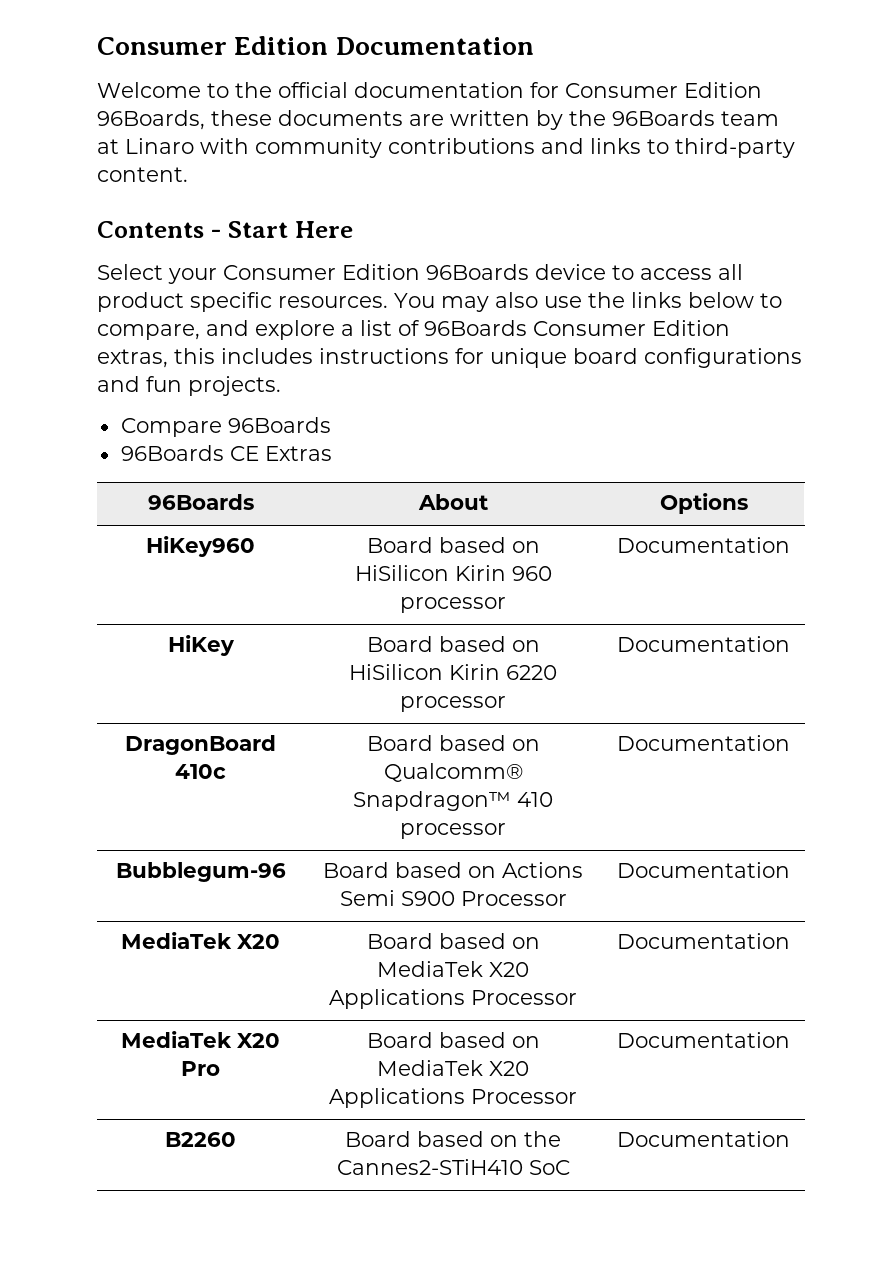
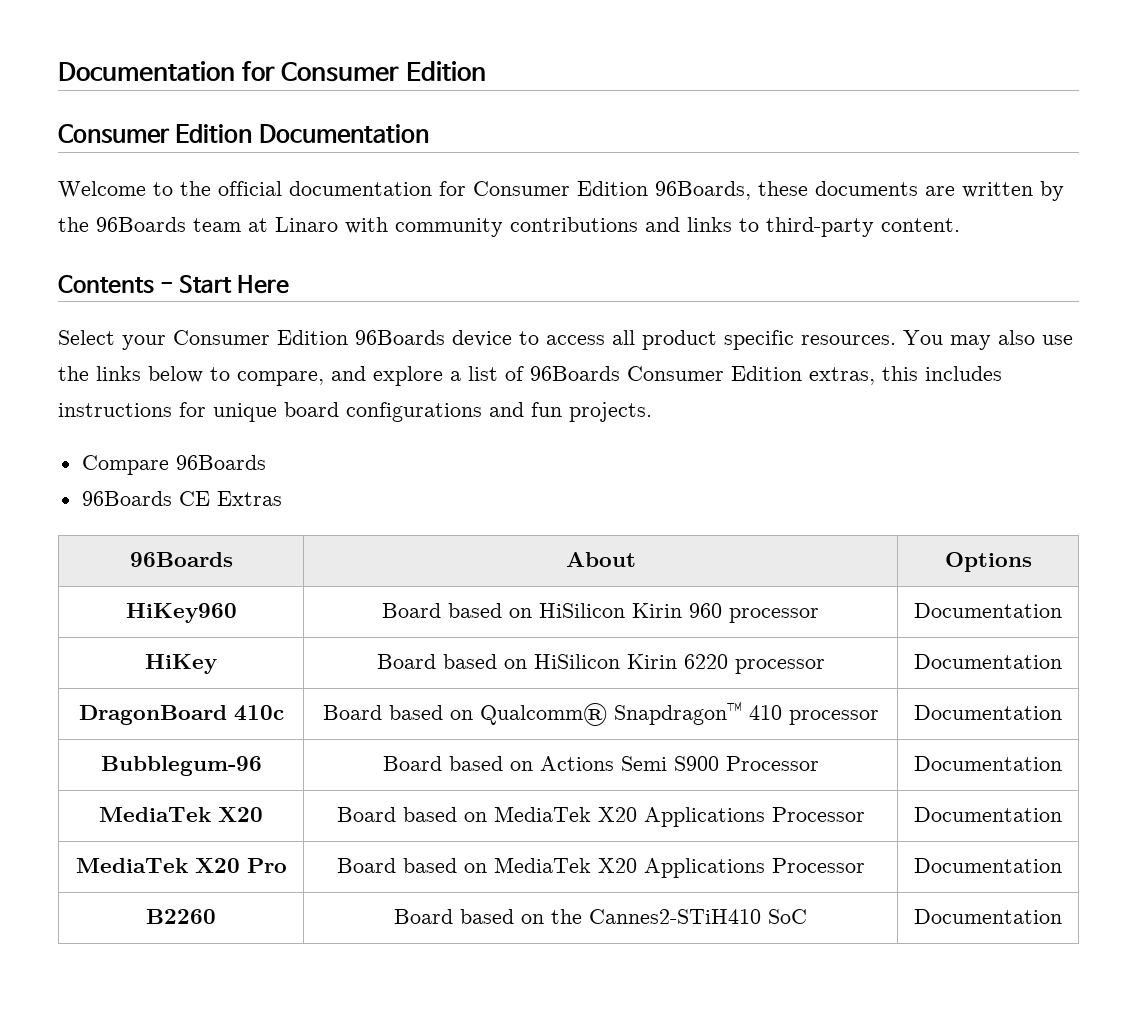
+ Documentation for Consumer Edition

